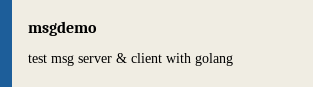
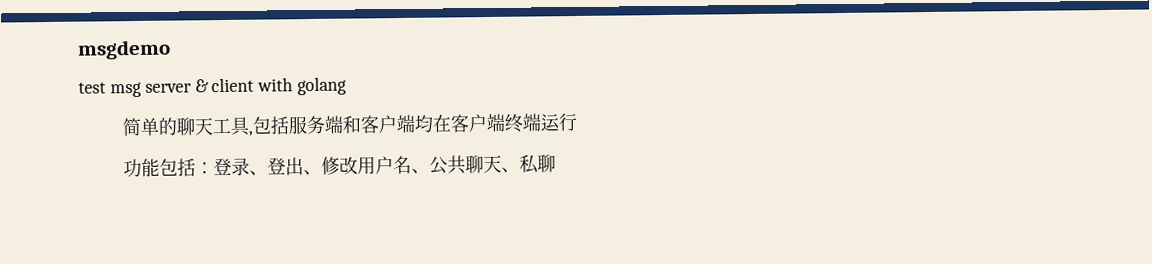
+ 简单的聊天工具,包括服务端和客户端均在客户端终端运行
+ 功能包括：登录、登出、修改用户名、公共聊天、私聊

